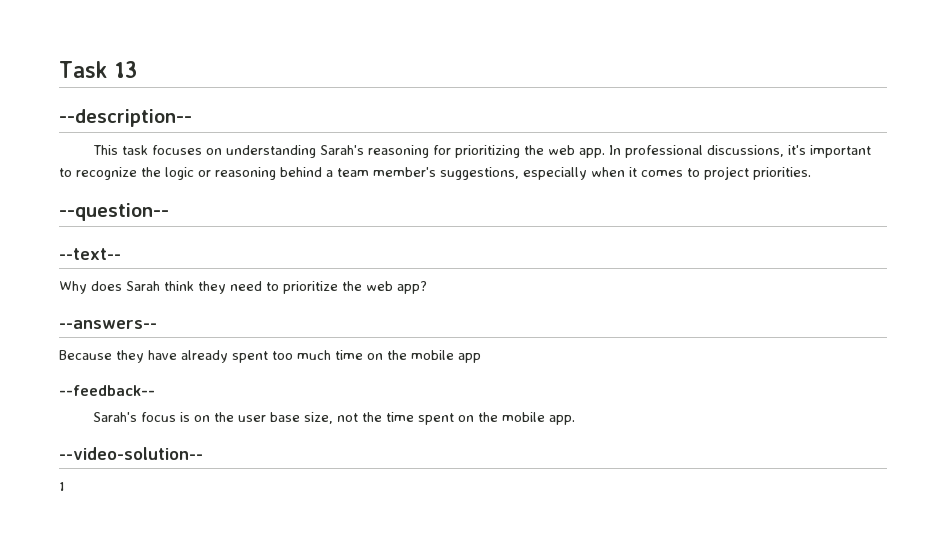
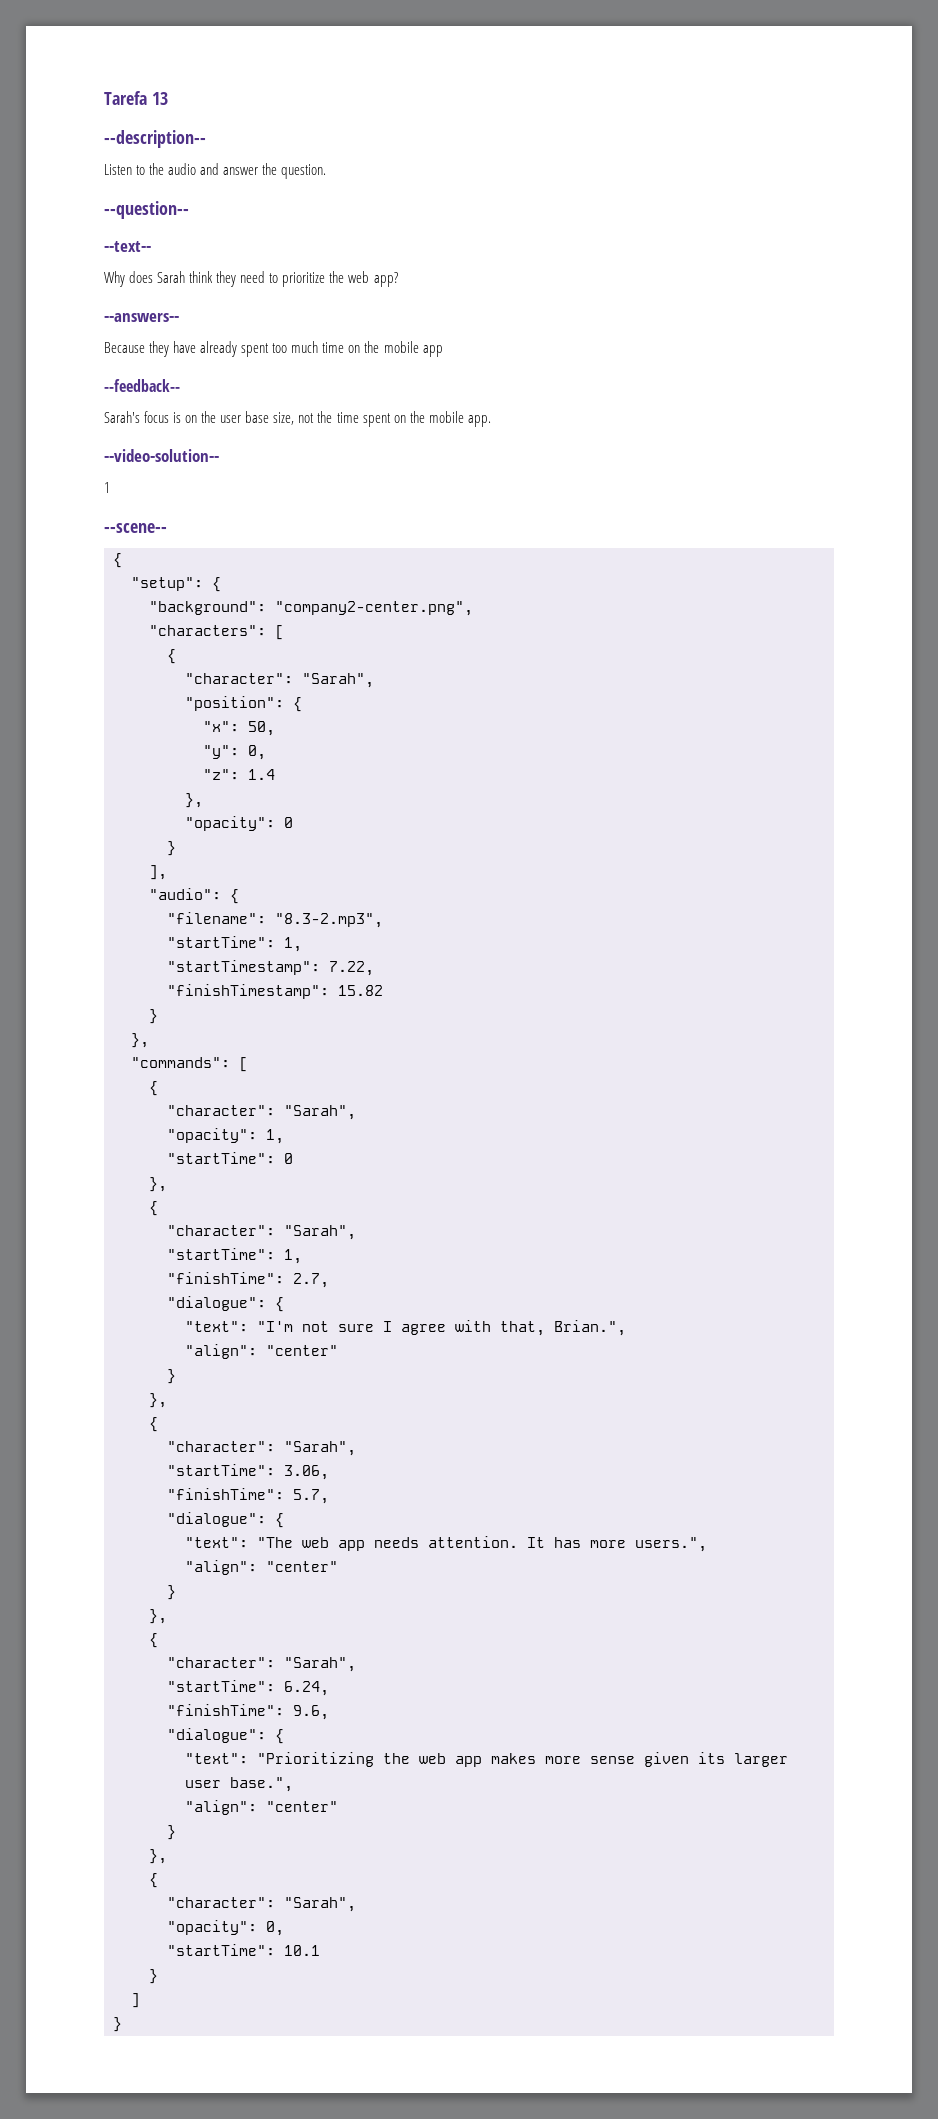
- Task 13
+ Tarefa 13
- This task focuses on understanding Sarah's reasoning for prioritizing the web app. In professional discussions, it's important to recognize the logic or reasoning behind a team member's suggestions, especially when it comes to project priorities.
+ Listen to the audio and answer the question.
+ --scene--
+ {
+ "setup": {
+ "background": "company2-center.png",
+ "characters": [
+ {
+ "character": "Sarah",
+ "position": {
+ "x": 50,
+ "y": 0,
+ "z": 1.4
+ },
+ "opacity": 0
+ }
+ ],
+ "audio": {
+ "filename": "8.3-2.mp3",
+ "startTime": 1,
+ "startTimestamp": 7.22,
+ "finishTimestamp": 15.82
+ }
+ },
+ "commands": [
+ {
+ "character": "Sarah",
+ "opacity": 1,
+ "startTime": 0
+ },
+ {
+ "character": "Sarah",
+ "startTime": 1,
+ "finishTime": 2.7,
+ "dialogue": {
+ "text": "I'm not sure I agree with that, Brian.",
+ "align": "center"
+ }
+ },
+ {
+ "character": "Sarah",
+ "startTime": 3.06,
+ "finishTime": 5.7,
+ "dialogue": {
+ "text": "The web app needs attention. It has more users.",
+ "align": "center"
+ }
+ },
+ {
+ "character": "Sarah",
+ "startTime": 6.24,
+ "finishTime": 9.6,
+ "dialogue": {
+ "text": "Prioritizing the web app makes more sense given its larger user base.",
+ "align": "center"
+ }
+ },
+ {
+ "character": "Sarah",
+ "opacity": 0,
+ "startTime": 10.1
+ }
+ ]
+ }

